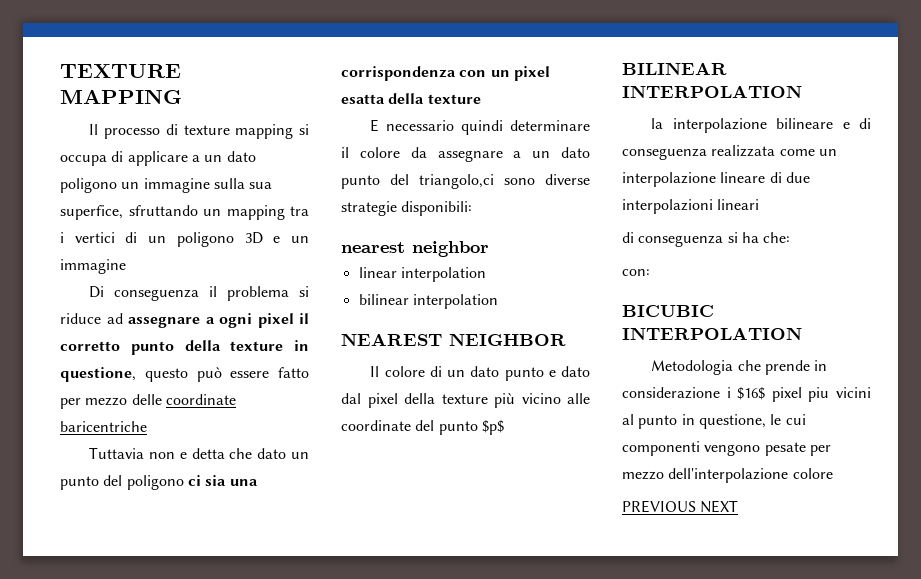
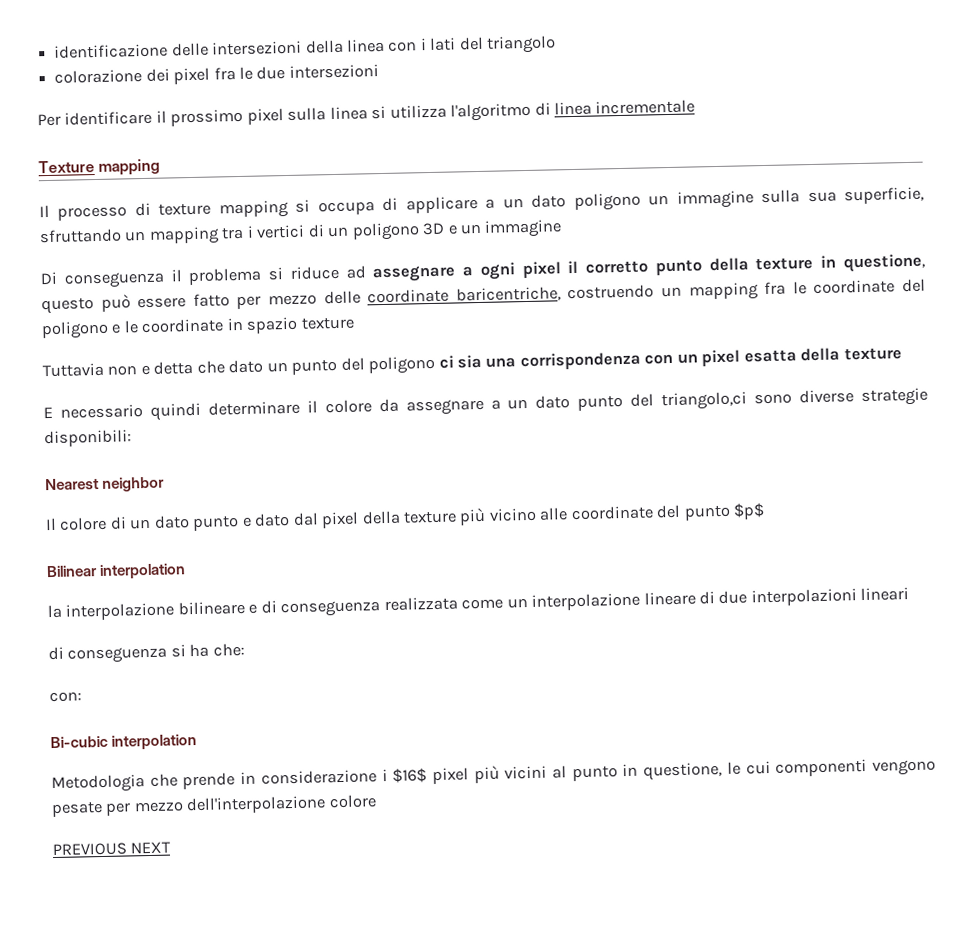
- TEXTURE MAPPING
+ identificazione delle intersezioni della linea con i lati del triangolo
+ colorazione dei pixel fra le due intersezioni
+ Per identificare il prossimo pixel sulla linea si utilizza l'algoritmo di linea incrementale
+ Texture mapping
- Il processo di texture mapping si occupa di applicare a un dato poligono un immagine sulla sua superfice, sfruttando un mapping tra i vertici di un poligono 3D e un immagine
+ Il processo di texture mapping si occupa di applicare a un dato poligono un immagine sulla sua superficie, sfruttando un mapping tra i vertici di un poligono 3D e un immagine
- Di conseguenza il problema si riduce ad assegnare a ogni pixel il corretto punto della texture in questione, questo può essere fatto per mezzo delle coordinate baricentriche
+ Di conseguenza il problema si riduce ad assegnare a ogni pixel il corretto punto della texture in questione, questo può essere fatto per mezzo delle coordinate baricentriche, costruendo un mapping fra le coordinate del poligono e le coordinate in spazio texture
- nearest neighbor
+ Nearest neighbor
- linear interpolation
- bilinear interpolation
- NEAREST NEIGHBOR
- BILINEAR INTERPOLATION
+ Bilinear interpolation
- BICUBIC INTERPOLATION
+ Bi-cubic interpolation
- Metodologia che prende in considerazione i $16$ pixel piu vicini al punto in questione, le cui componenti vengono pesate per mezzo dell'interpolazione colore
+ Metodologia che prende in considerazione i $16$ pixel più vicini al punto in questione, le cui componenti vengono pesate per mezzo dell'interpolazione colore

